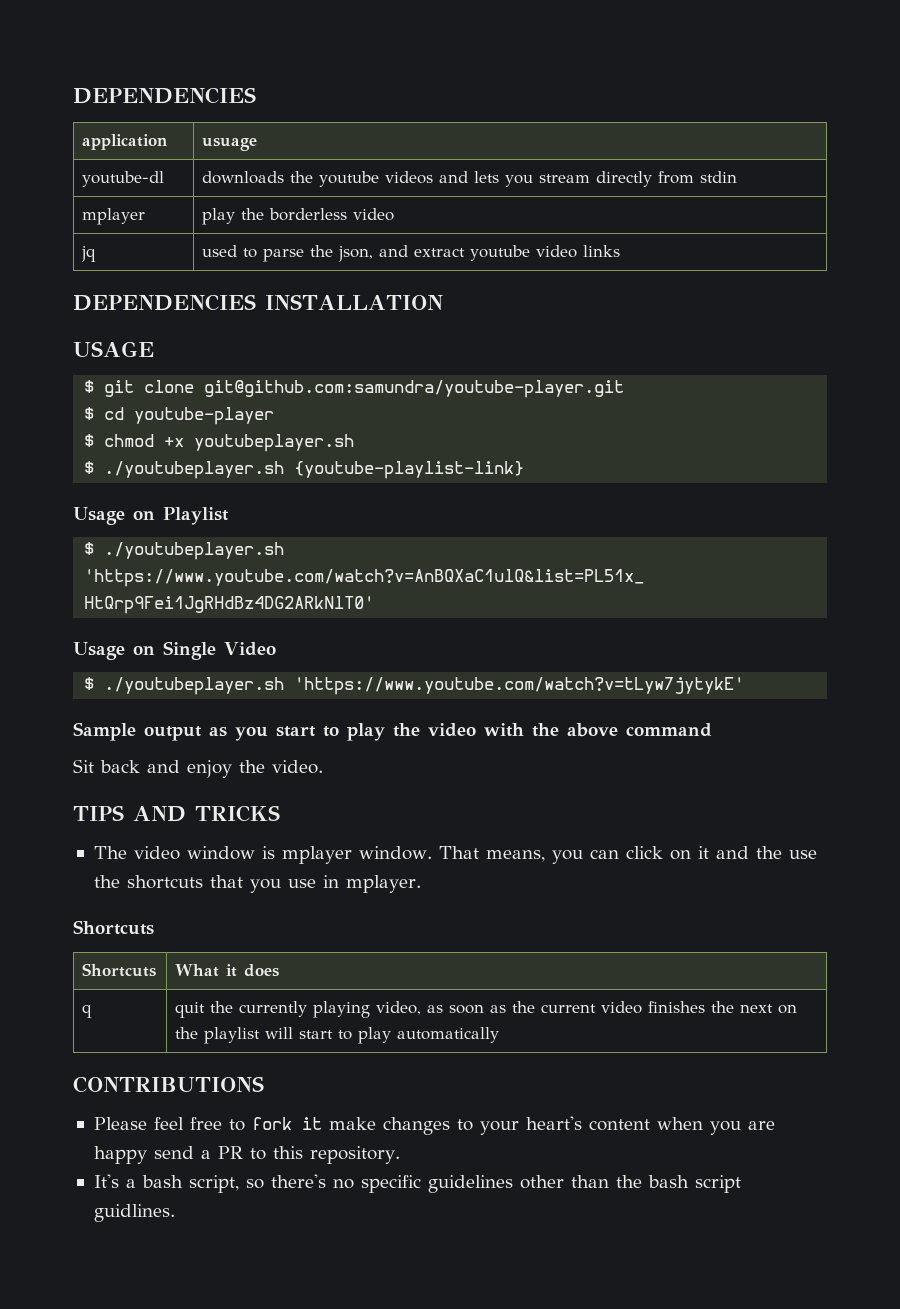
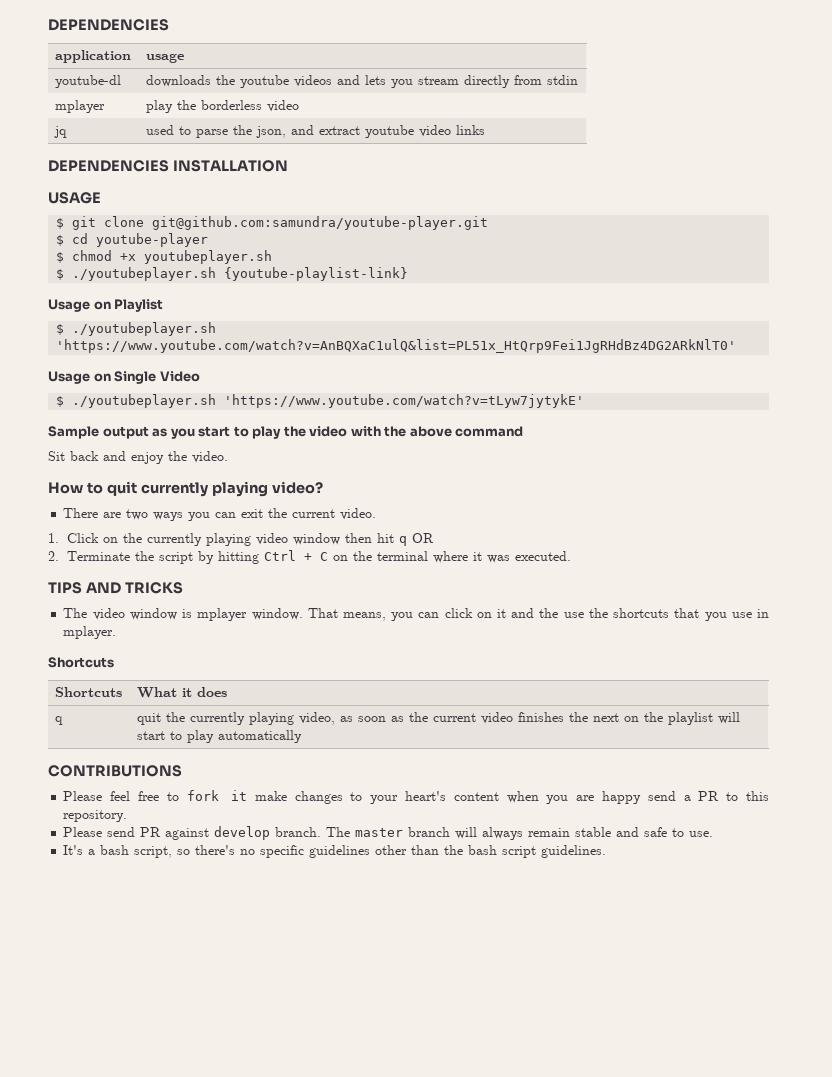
- application | usuage
+ application | usage
+ How to quit currently playing video?
+ There are two ways you can exit the current video.
+ 1. Click on the currently playing video window then hit q OR
+ 2. Terminate the script by hitting Ctrl + C on the terminal where it was executed.
+ Please send PR against develop branch. The master branch will always remain stable and safe to use.
- It's a bash script, so there's no specific guidelines other than the bash script guidlines.
+ It's a bash script, so there's no specific guidelines other than the bash script guidelines.

